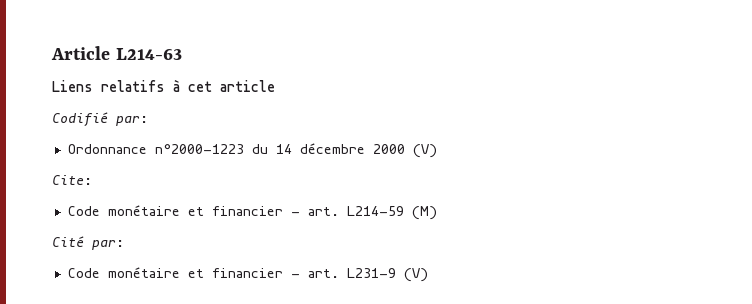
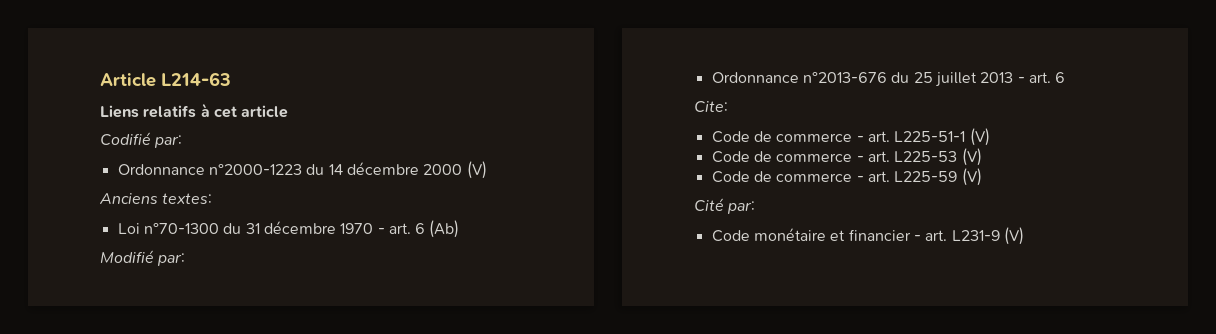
+ Anciens textes:
+ Loi n°70-1300 du 31 décembre 1970 - art. 6 (Ab)
+ Modifié par:
+ Ordonnance n°2013-676 du 25 juillet 2013 - art. 6
  Cite:
- Code monétaire et financier - art. L214-59 (M)
+ Code de commerce - art. L225-51-1 (V)
+ Code de commerce - art. L225-53 (V)
+ Code de commerce - art. L225-59 (V)

